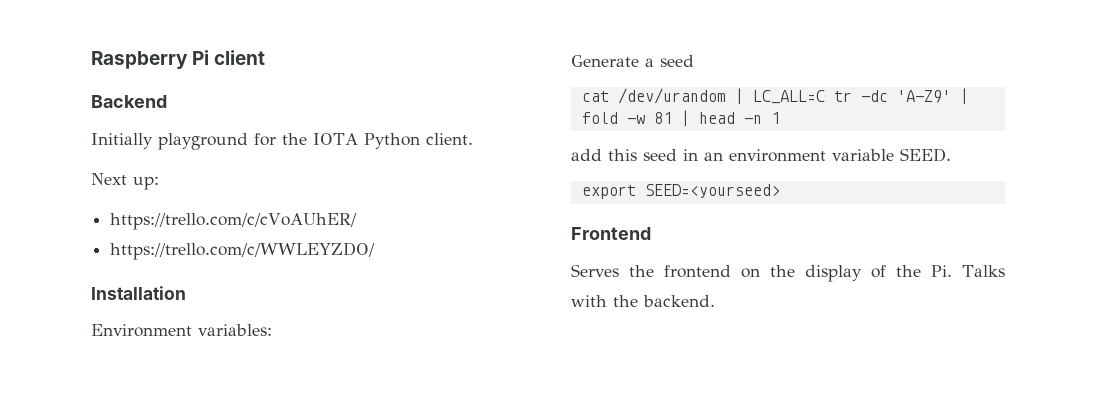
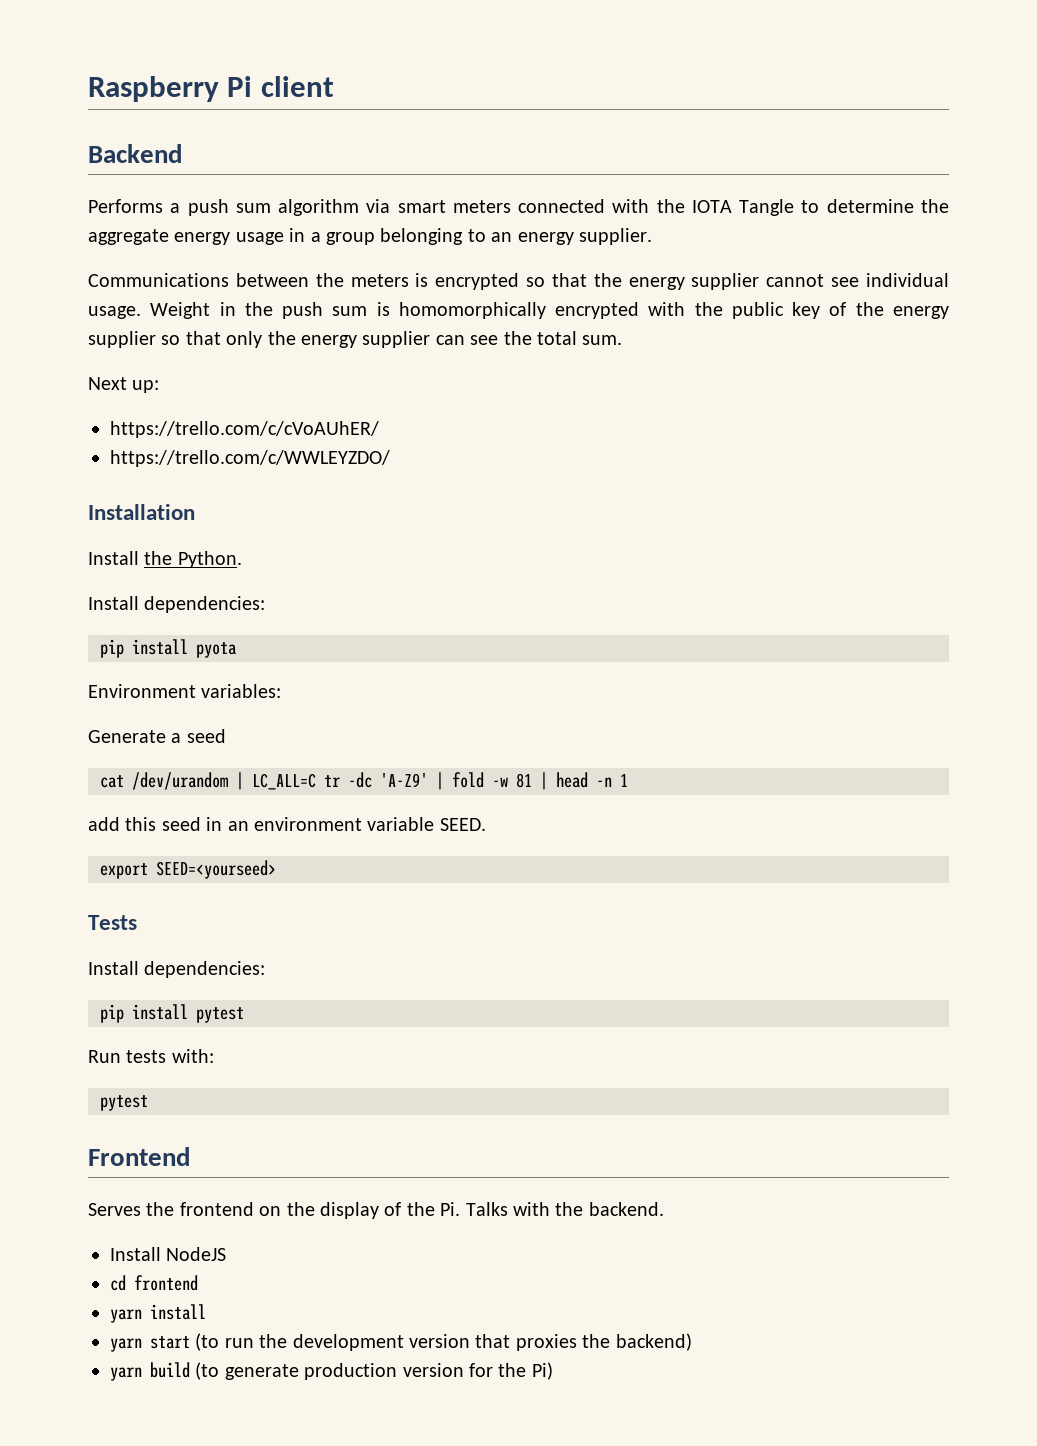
- Initially playground for the IOTA Python client.
+ Performs a push sum algorithm via smart meters connected with the IOTA Tangle to determine the aggregate energy usage in a group belonging to an energy supplier.
+ Communications between the meters is encrypted so that the energy supplier cannot see individual usage. Weight in the push sum is homomorphically encrypted with the public key of the energy supplier so that only the energy supplier can see the total sum.
+ Install the Python.
+ Install dependencies:
+ pip install pyota
+ Tests
+ Install dependencies:
+ pip install pytest
+ Run tests with:
+ pytest
+ Install NodeJS
+ cd frontend
+ yarn install
+ yarn start (to run the development version that proxies the backend)
+ yarn build (to generate production version for the Pi)

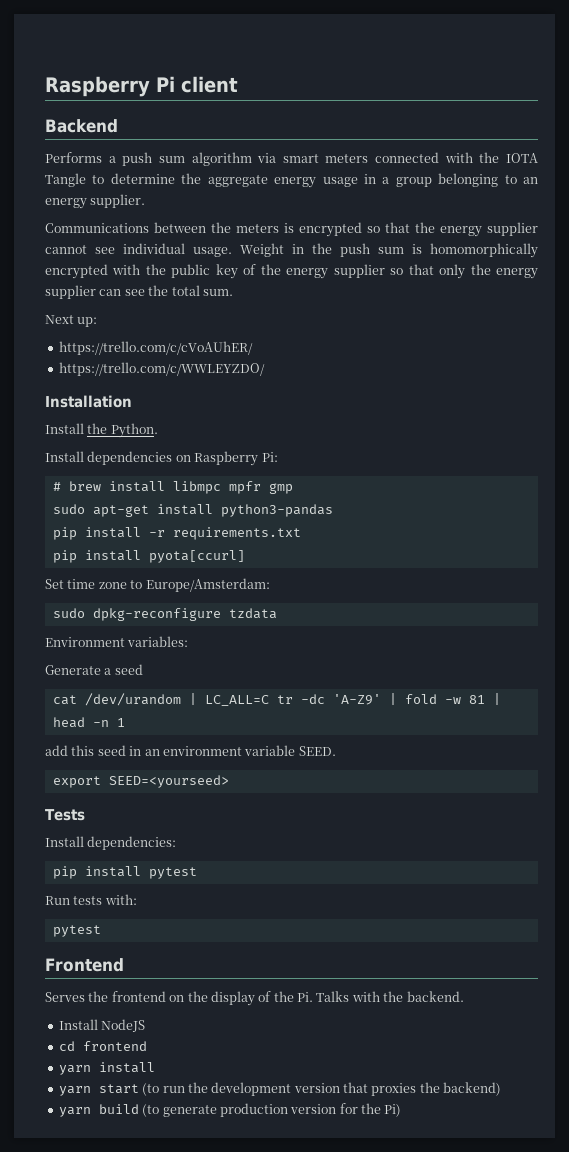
  Install the Python.
- Install dependencies:
- pip install pyota
+ Install dependencies on Raspberry Pi:
+ # brew install libmpc mpfr gmp
+ sudo apt-get install python3-pandas
+ pip install -r requirements.txt
+ pip install pyota[ccurl]
+ Set time zone to Europe/Amsterdam:
+ sudo dpkg-reconfigure tzdata

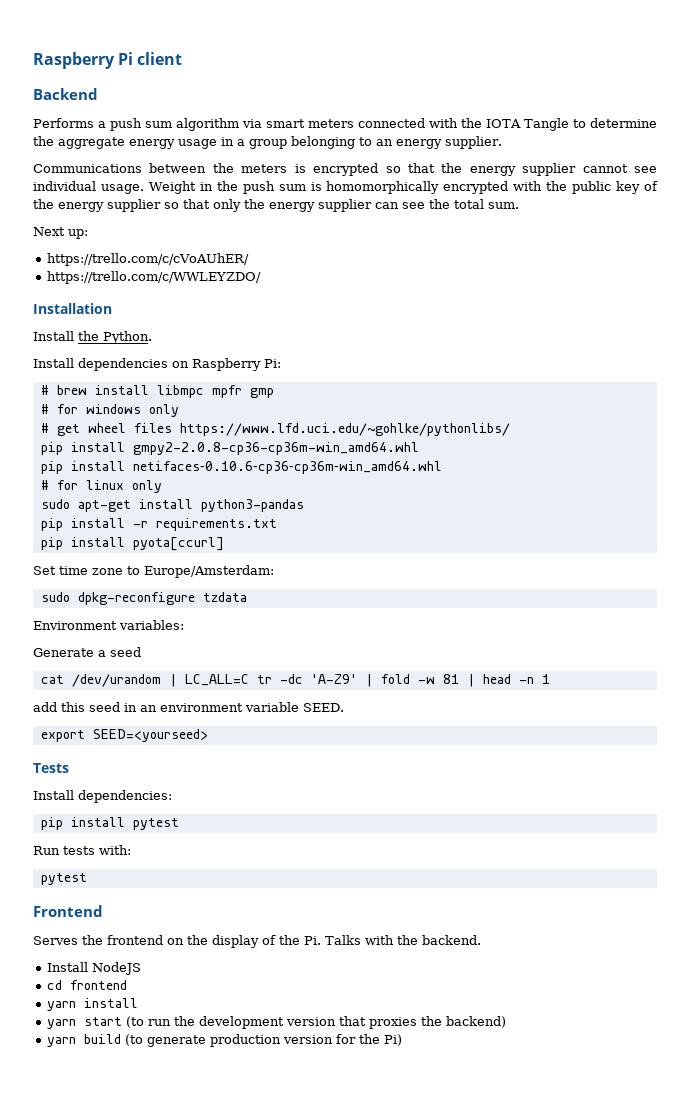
+ # for windows only
+ # get wheel files https://www.lfd.uci.edu/~gohlke/pythonlibs/
+ pip install gmpy2-2.0.8-cp36-cp36m-win_amd64.whl
+ pip install netifaces‑0.10.6‑cp36‑cp36m‑win_amd64.whl
+ # for linux only

